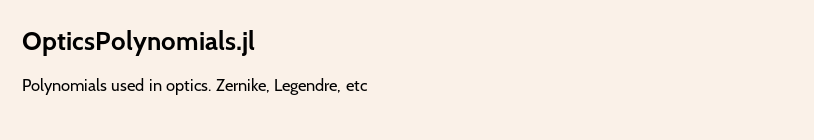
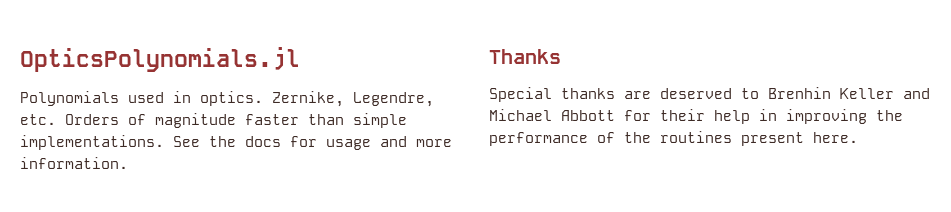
- Zernike, Legendre, etc
+ Zernike, Legendre, etc. Orders of magnitude faster than simple implementations. See the docs for usage and more information.
+ Thanks
+ Special thanks are deserved to Brenhin Keller and Michael Abbott for their help in improving the performance of the routines present here.

